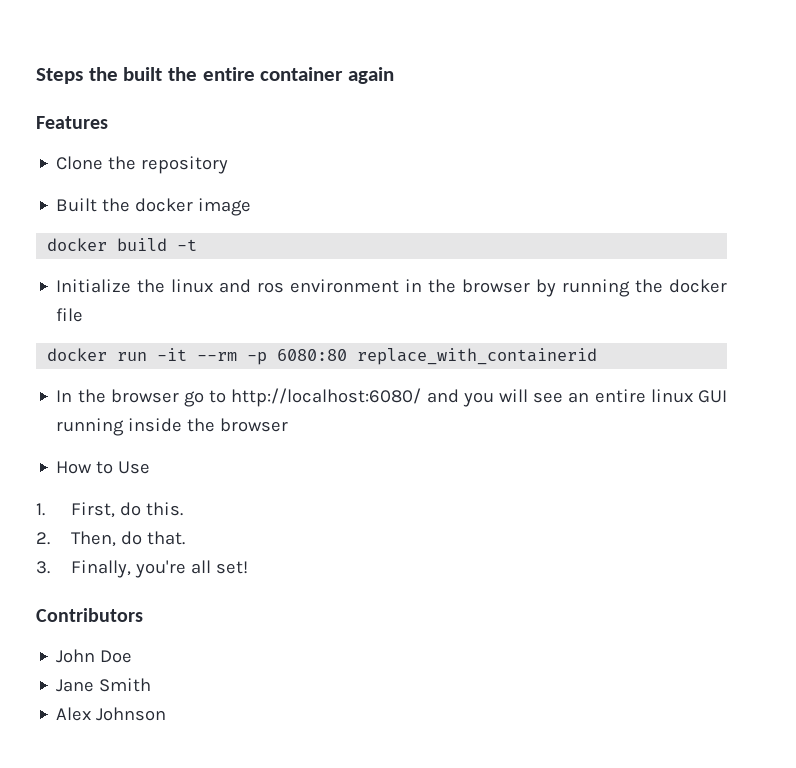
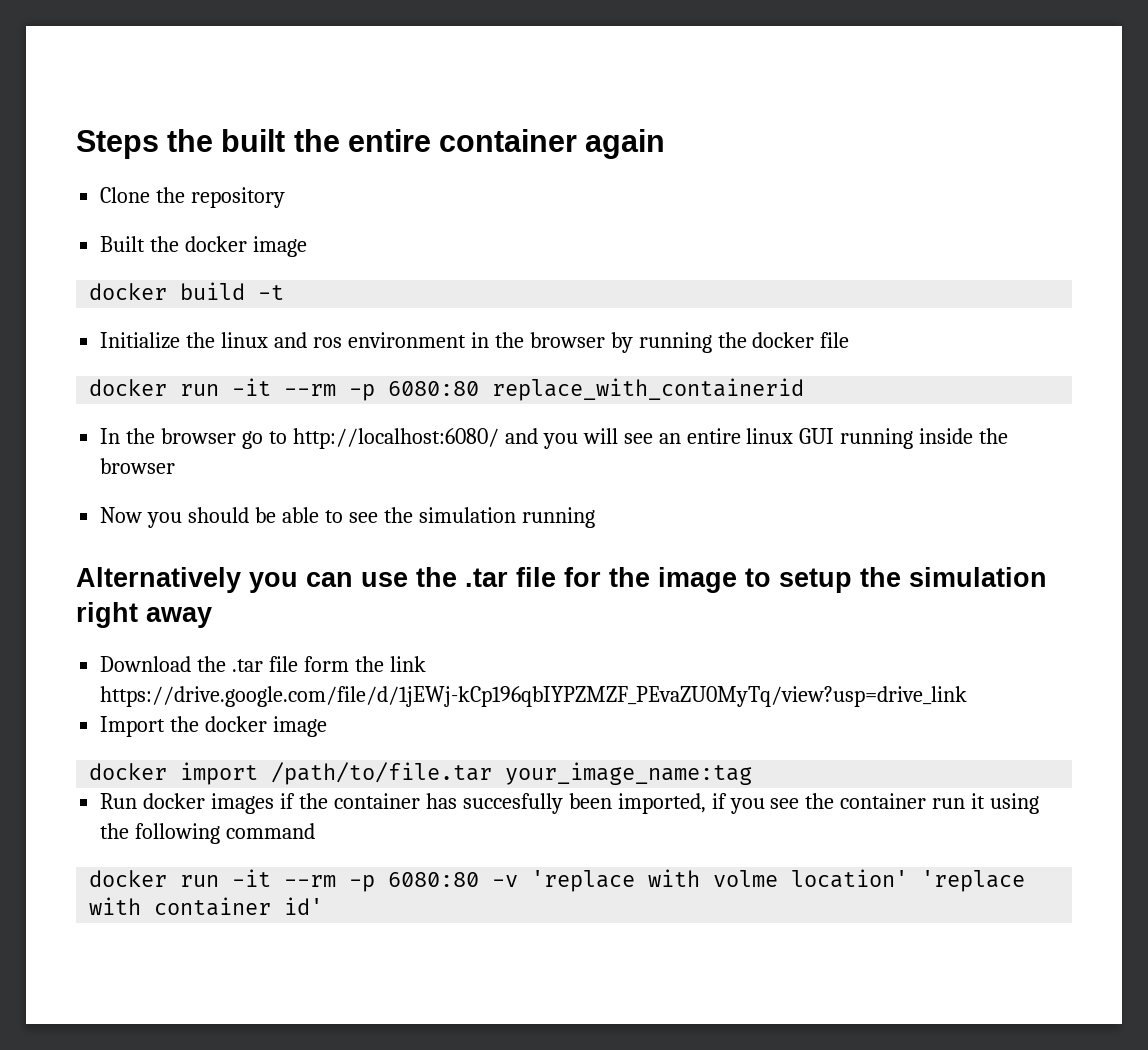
- Features
- How to Use
- 1. First, do this.
- 2. Then, do that.
- 3. Finally, you're all set!
- Contributors
- John Doe
- Jane Smith
- Alex Johnson
+ Now you should be able to see the simulation running
+ Alternatively you can use the .tar file for the image to setup the simulation right away
+ Download the .tar file form the link https://drive.google.com/file/d/1jEWj-kCp196qbIYPZMZF_PEvaZU0MyTq/view?usp=drive_link
+ Import the docker image
+ docker import /path/to/file.tar your_image_name:tag
+ Run docker images if the container has succesfully been imported, if you see the container run it using the following command
+ docker run -it --rm -p 6080:80 -v 'replace with volme location' 'replace with container id'

